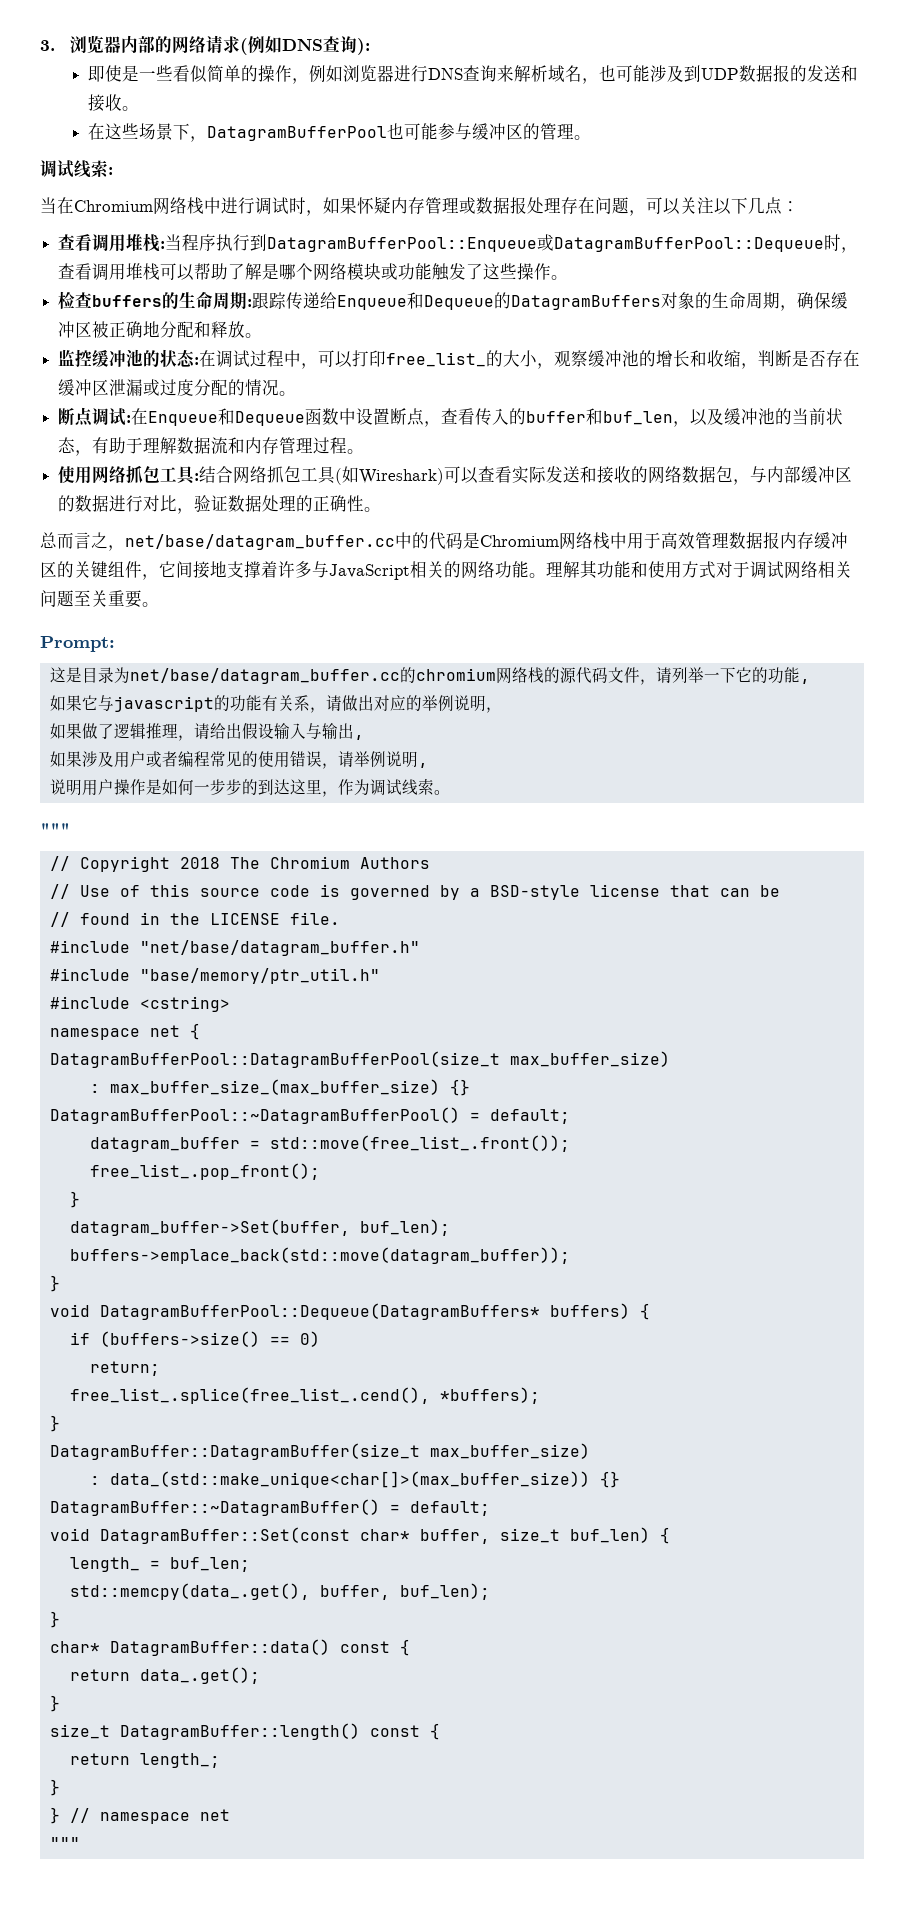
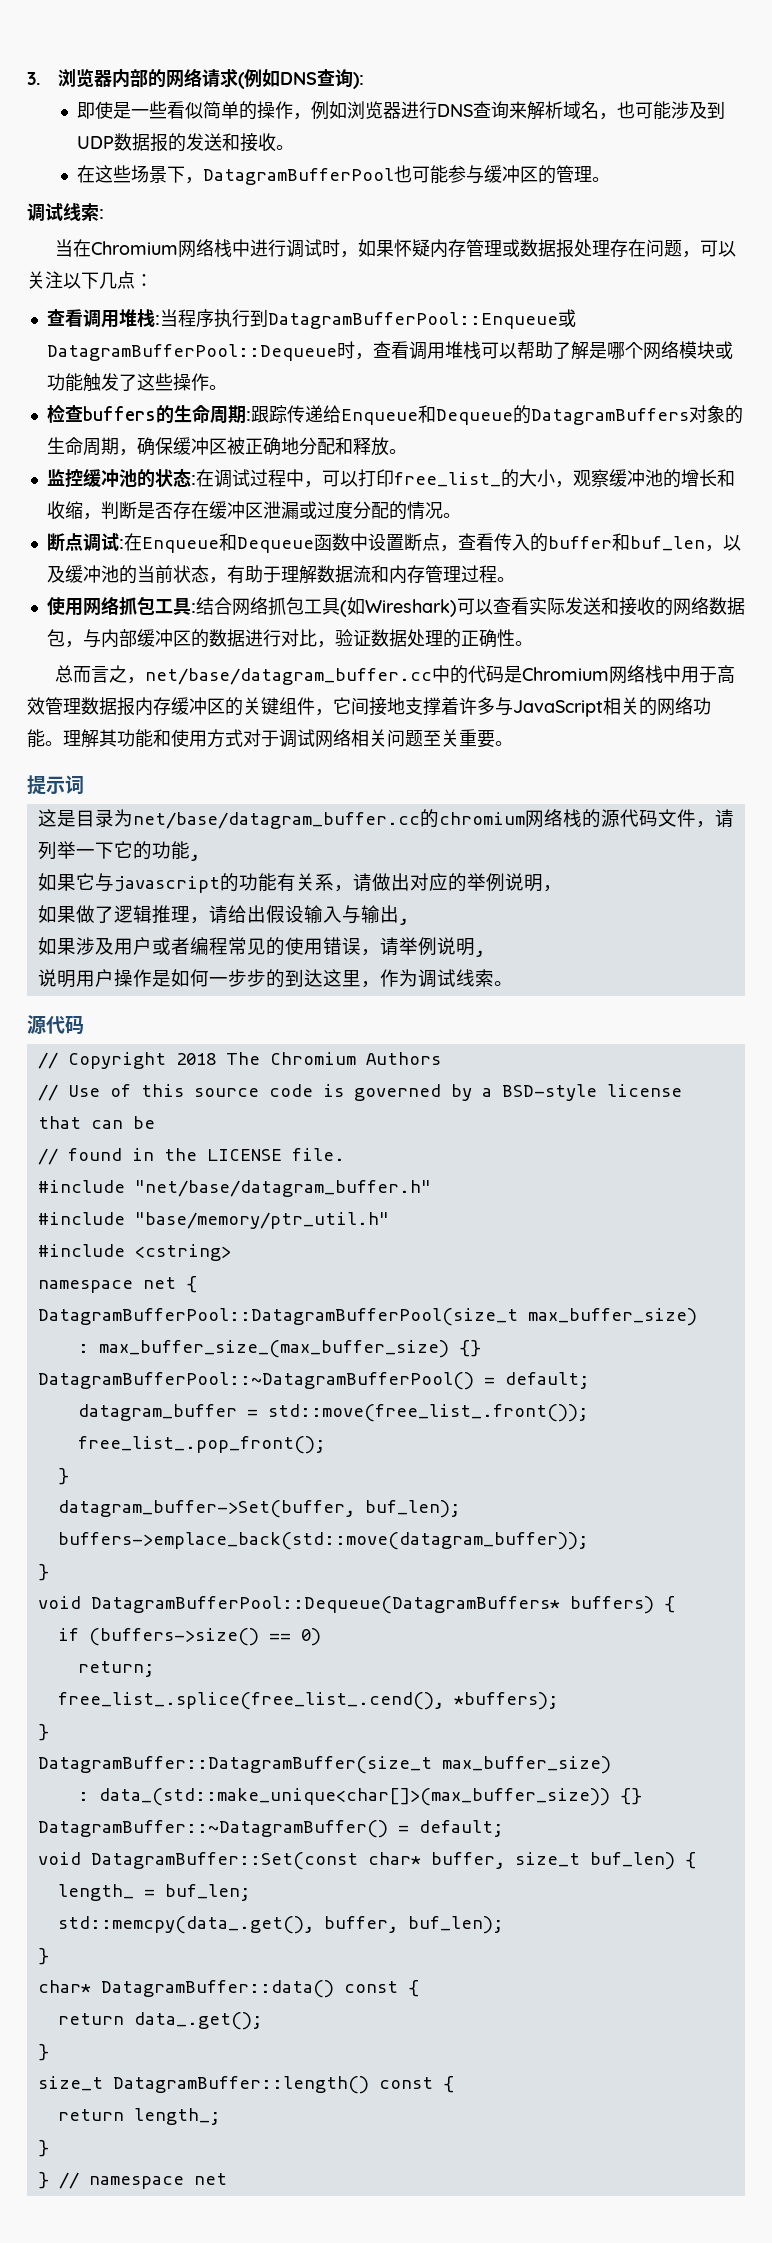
- Prompt:
+ 提示词
  说明用户操作是如何一步步的到达这里，作为调试线索。
- """
+ 源代码
  } // namespace net
- """

